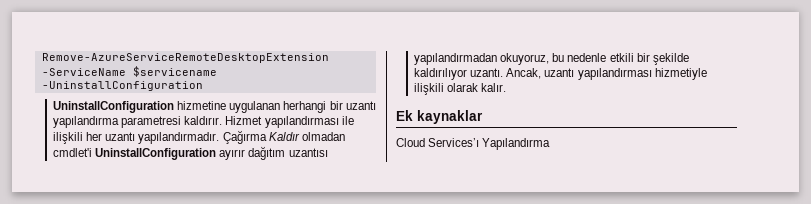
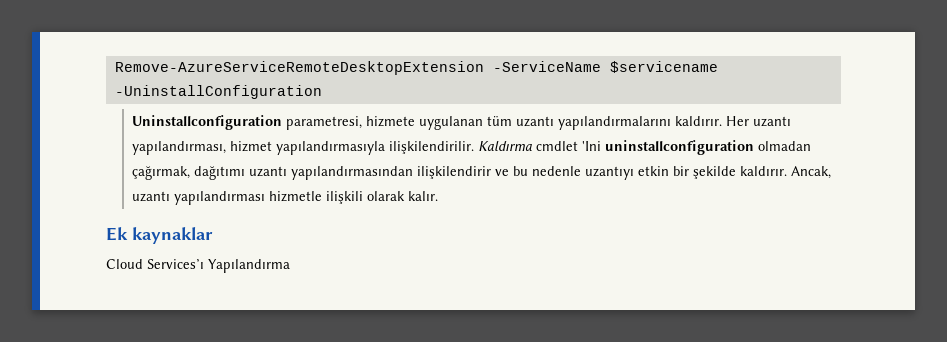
- UninstallConfiguration hizmetine uygulanan herhangi bir uzantı yapılandırma parametresi kaldırır. Hizmet yapılandırması ile ilişkili her uzantı yapılandırmadır. Çağırma Kaldır olmadan cmdlet'i UninstallConfiguration ayırır dağıtım uzantısı yapılandırmadan okuyoruz, bu nedenle etkili bir şekilde kaldırılıyor uzantı.
+ Uninstallconfiguration parametresi, hizmete uygulanan tüm uzantı yapılandırmalarını kaldırır. Her uzantı yapılandırması, hizmet yapılandırmasıyla ilişkilendirilir. Kaldırma cmdlet 'Ini uninstallconfiguration olmadan çağırmak, dağıtımı uzantı yapılandırmasından ilişkilendirir ve bu nedenle uzantıyı etkin bir şekilde kaldırır.
- Ancak, uzantı yapılandırması hizmetiyle ilişkili olarak kalır.
+ Ancak, uzantı yapılandırması hizmetle ilişkili olarak kalır.

